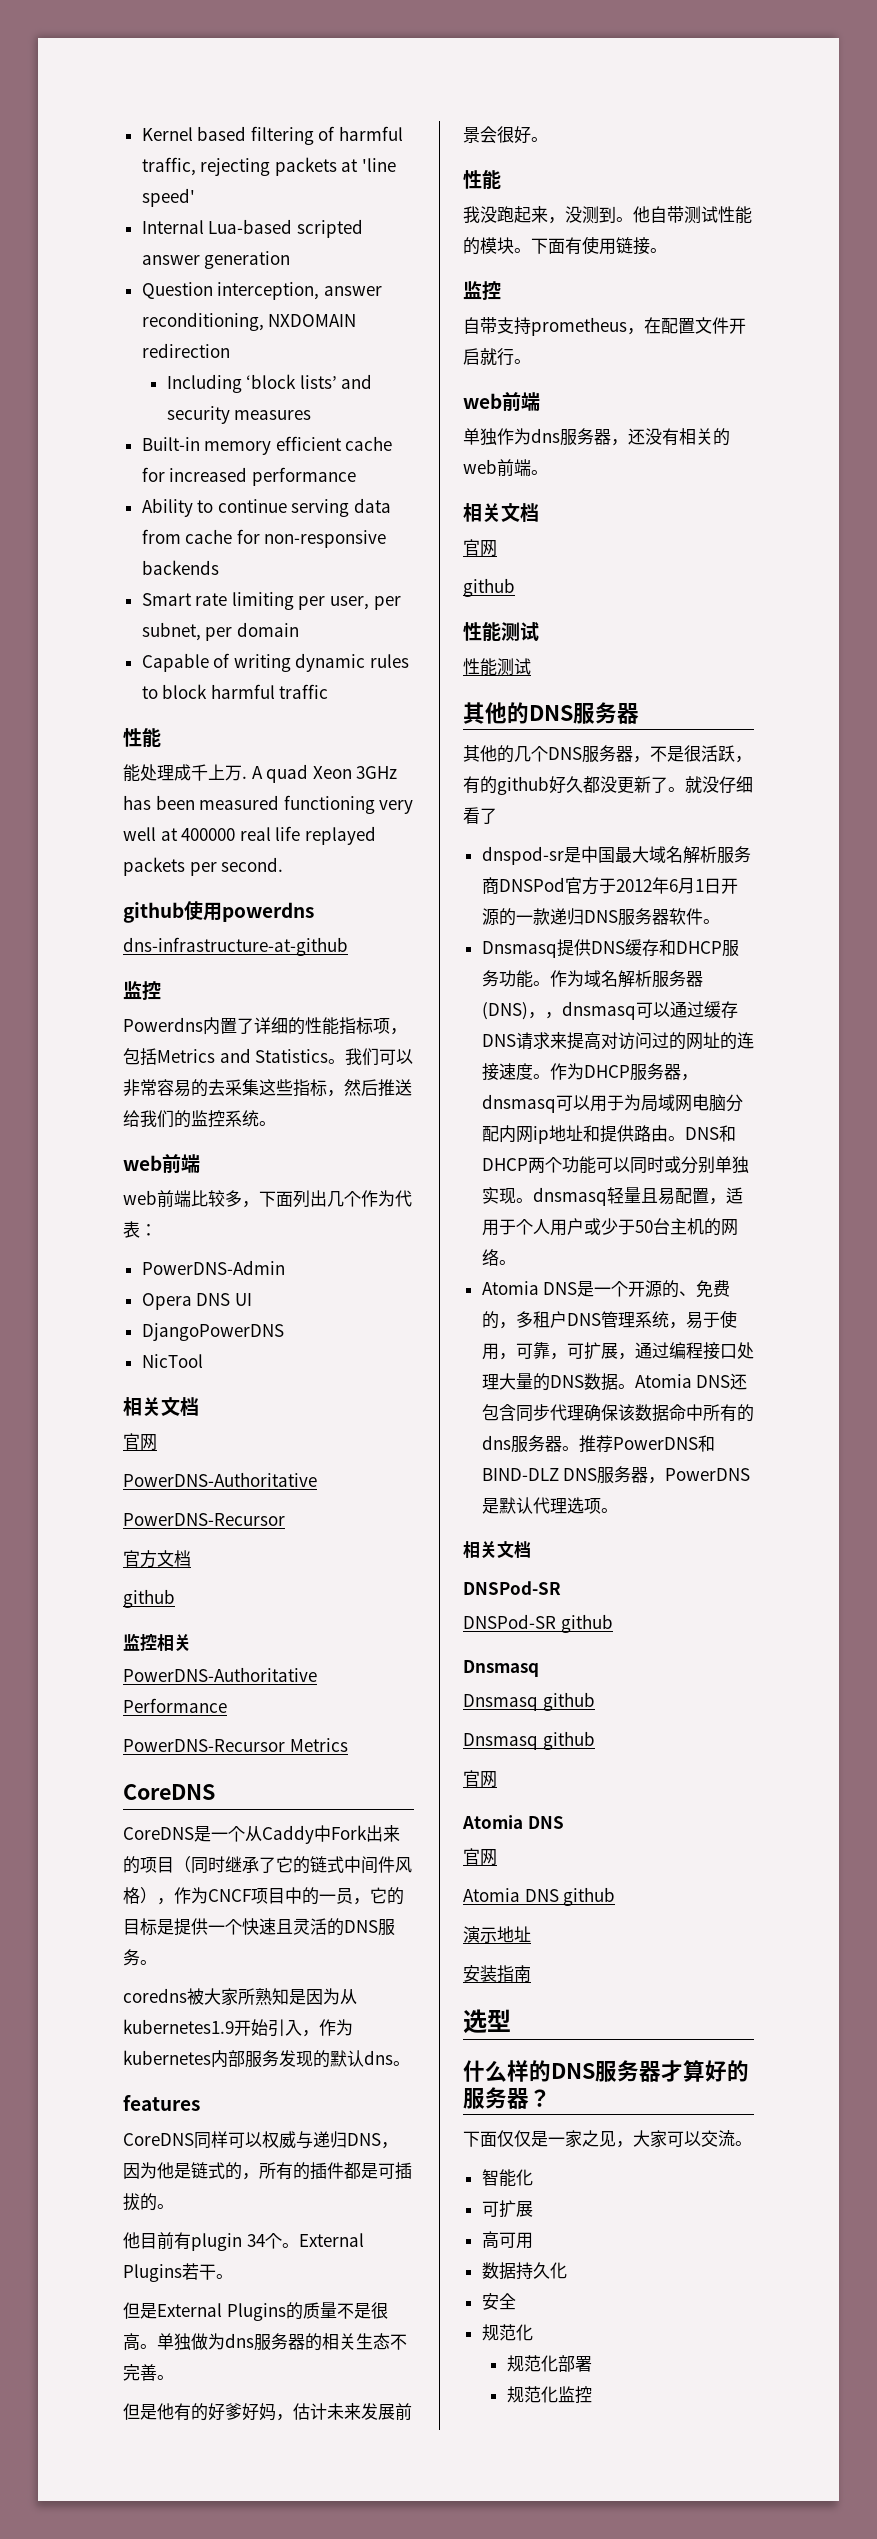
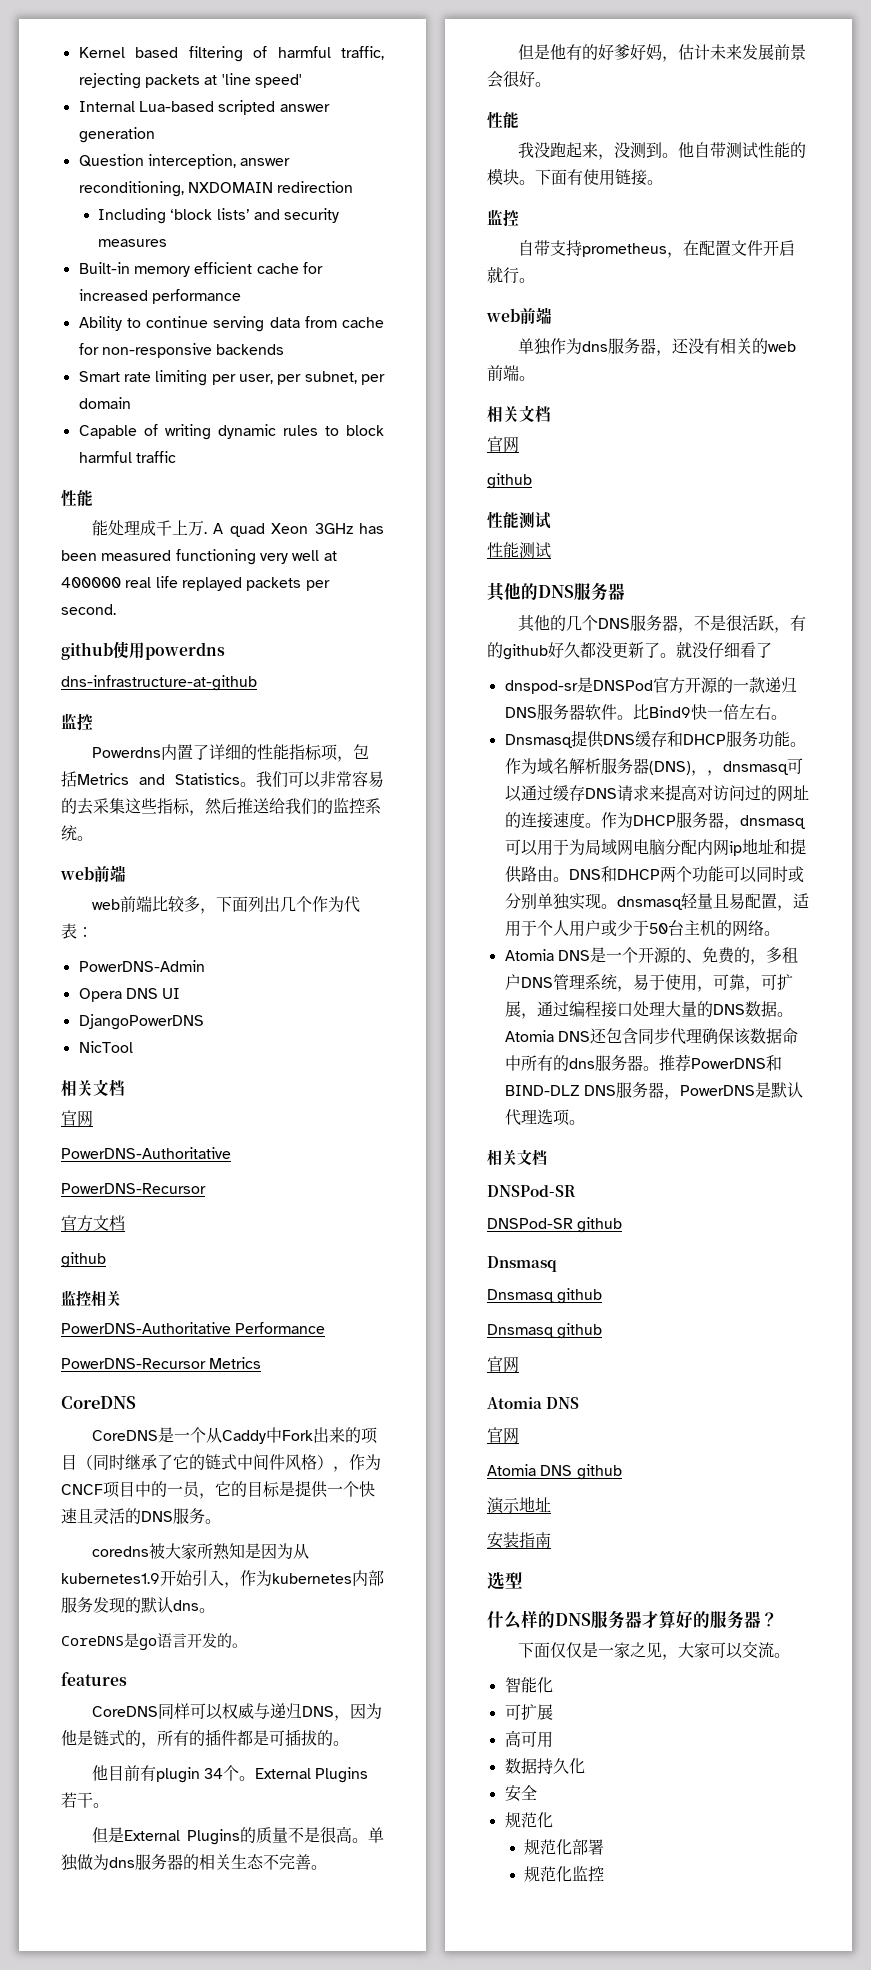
+ CoreDNS是go语言开发的。
- dnspod-sr是中国最大域名解析服务商DNSPod官方于2012年6月1日开源的一款递归DNS服务器软件。
+ dnspod-sr是DNSPod官方开源的一款递归DNS服务器软件。比Bind9快一倍左右。

